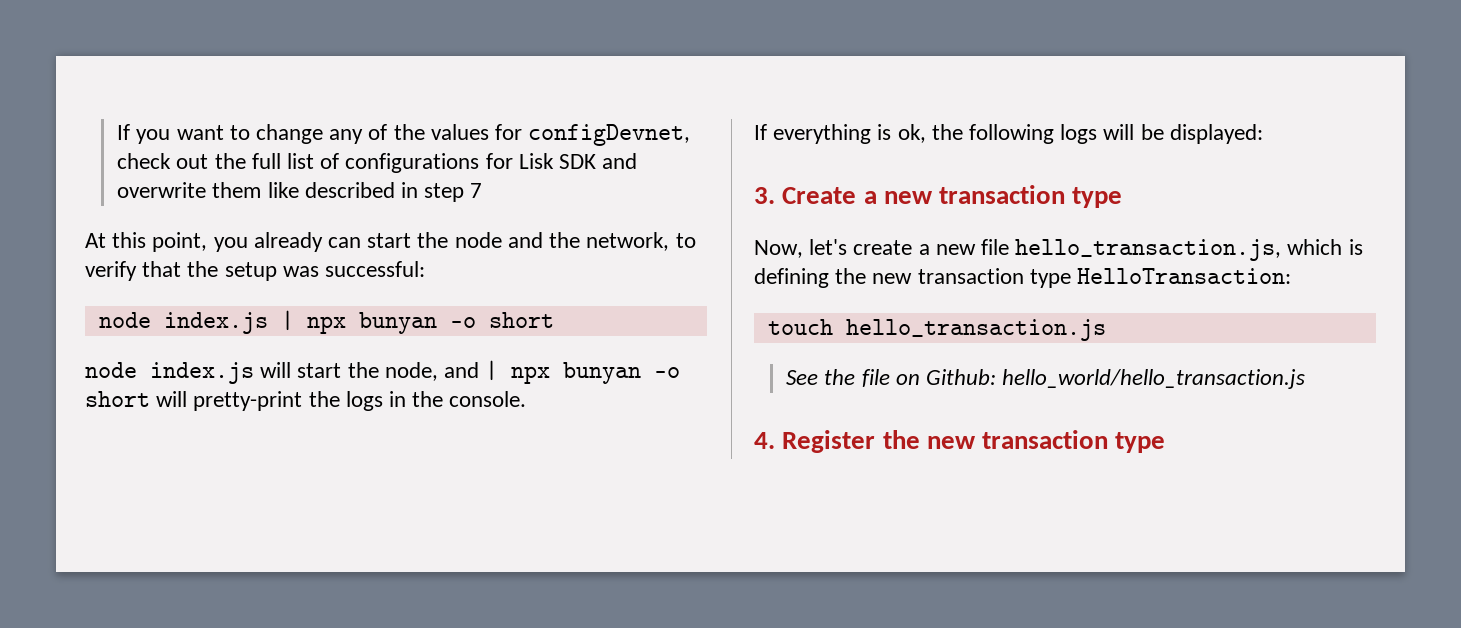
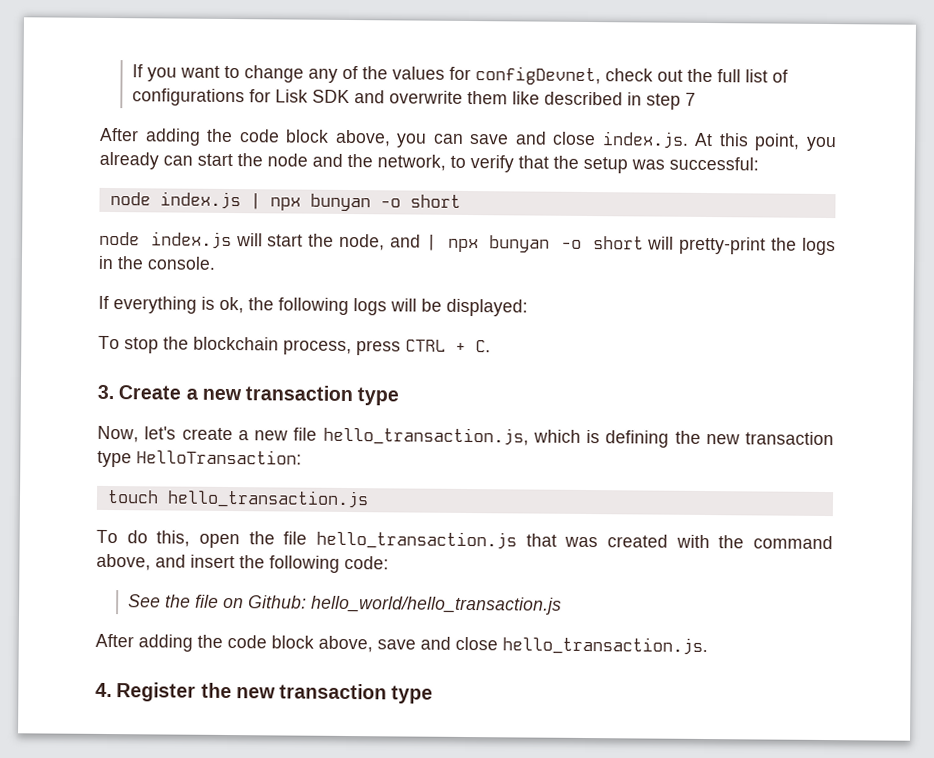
- At this point, you already can start the node and the network, to verify that the setup was successful:
+ After adding the code block above, you can save and close index.js. At this point, you already can start the node and the network, to verify that the setup was successful:
+ To stop the blockchain process, press CTRL + C.
+ To do this, open the file hello_transaction.js that was created with the command above, and insert the following code:
+ After adding the code block above, save and close hello_transaction.js.

